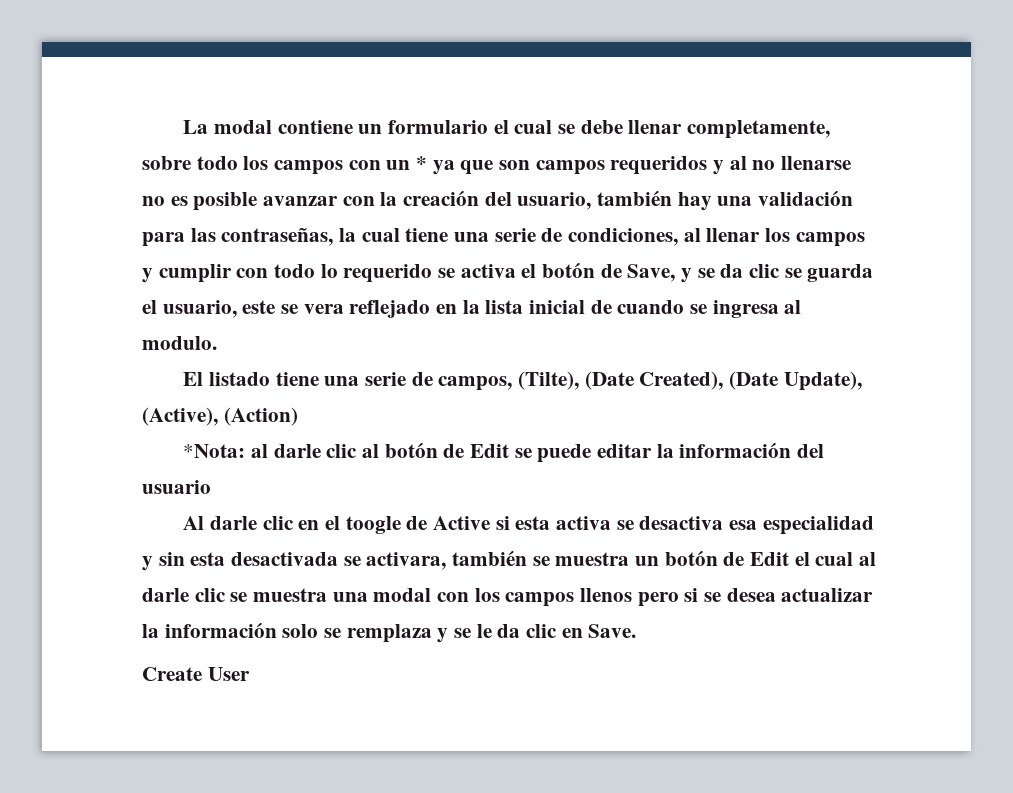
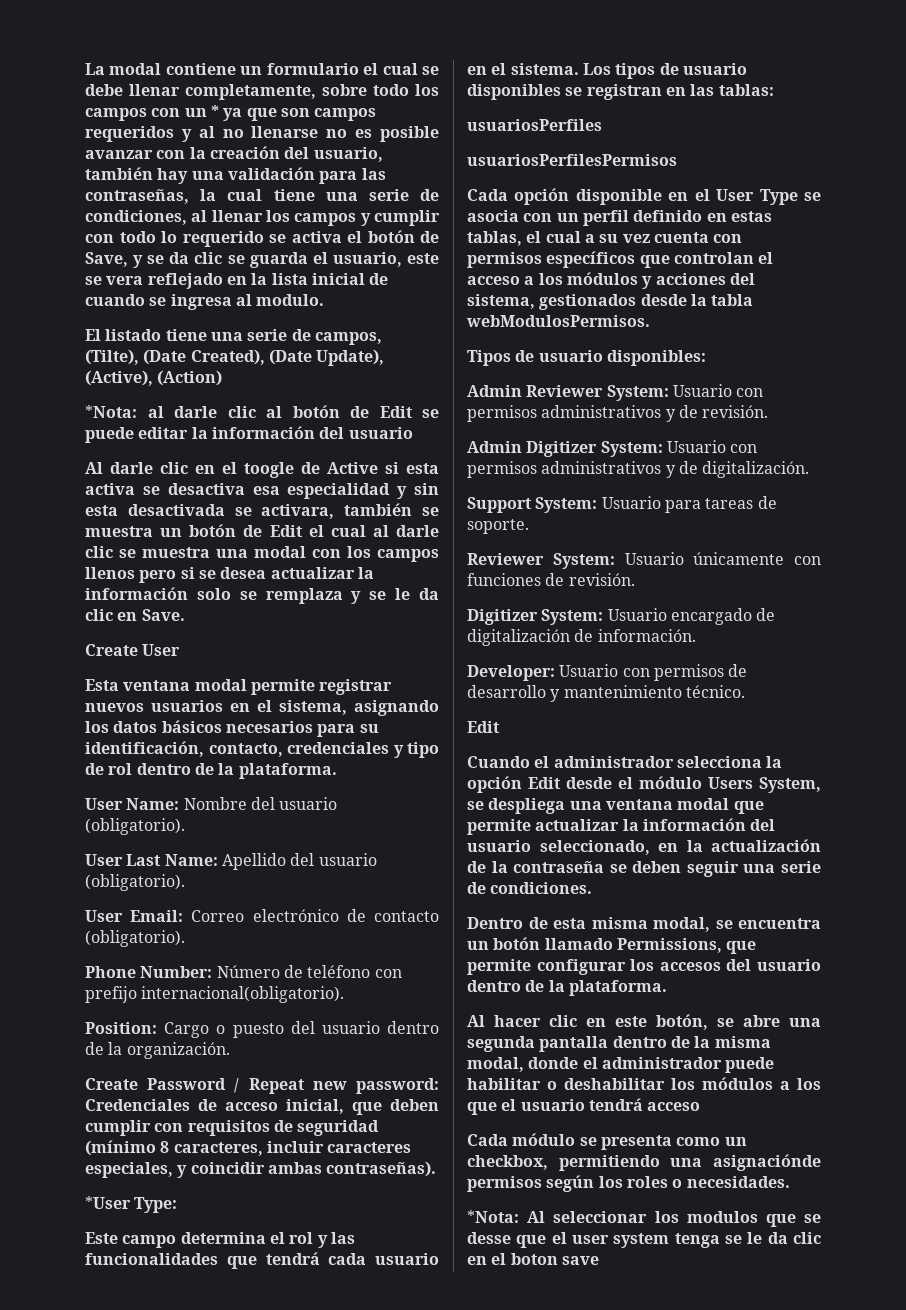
+ Esta ventana modal permite registrar nuevos usuarios en el sistema, asignando los datos básicos necesarios para su identificación, contacto, credenciales y tipo de rol dentro de la plataforma.
+ User Name: Nombre del usuario (obligatorio).
+ User Last Name: Apellido del usuario (obligatorio).
+ User Email: Correo electrónico de contacto (obligatorio).
+ Phone Number: Número de teléfono con prefijo internacional(obligatorio).
+ Position: Cargo o puesto del usuario dentro de la organización.
+ Create Password / Repeat new password: Credenciales de acceso inicial, que deben cumplir con requisitos de seguridad (mínimo 8 caracteres, incluir caracteres especiales, y coincidir ambas contraseñas).
+ *User Type:
+ Este campo determina el rol y las funcionalidades que tendrá cada usuario en el sistema. Los tipos de usuario disponibles se registran en las tablas:
+ usuariosPerfiles
+ usuariosPerfilesPermisos
+ Cada opción disponible en el User Type se asocia con un perfil definido en estas tablas, el cual a su vez cuenta con permisos específicos que controlan el acceso a los módulos y acciones del sistema, gestionados desde la tabla webModulosPermisos.
+ Tipos de usuario disponibles:
+ Admin Reviewer System: Usuario con permisos administrativos y de revisión.
+ Admin Digitizer System: Usuario con permisos administrativos y de digitalización.
+ Support System: Usuario para tareas de soporte.
+ Reviewer System: Usuario únicamente con funciones de revisión.
+ Digitizer System: Usuario encargado de digitalización de información.
+ Developer: Usuario con permisos de desarrollo y mantenimiento técnico.
+ Edit
+ Cuando el administrador selecciona la opción Edit desde el módulo Users System, se despliega una ventana modal que permite actualizar la información del usuario seleccionado, en la actualización de la contraseña se deben seguir una serie de condiciones.
+ Dentro de esta misma modal, se encuentra un botón llamado Permissions, que permite configurar los accesos del usuario dentro de la plataforma.
+ Al hacer clic en este botón, se abre una segunda pantalla dentro de la misma modal, donde el administrador puede habilitar o deshabilitar los módulos a los que el usuario tendrá acceso
+ Cada módulo se presenta como un checkbox, permitiendo una asignaciónde permisos según los roles o necesidades.
+ *Nota: Al seleccionar los modulos que se desse que el user system tenga se le da clic en el boton save

